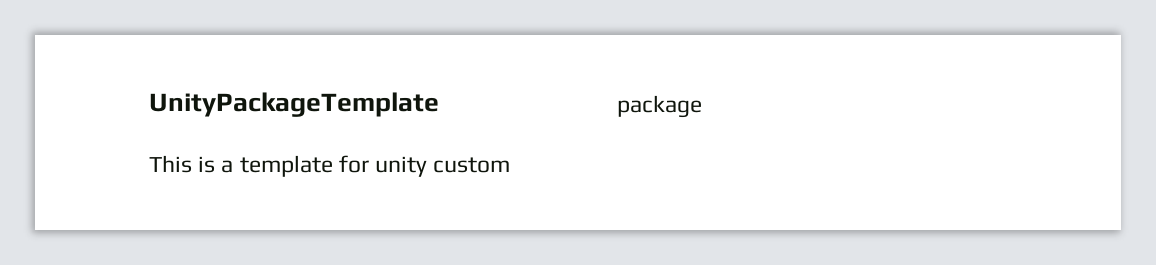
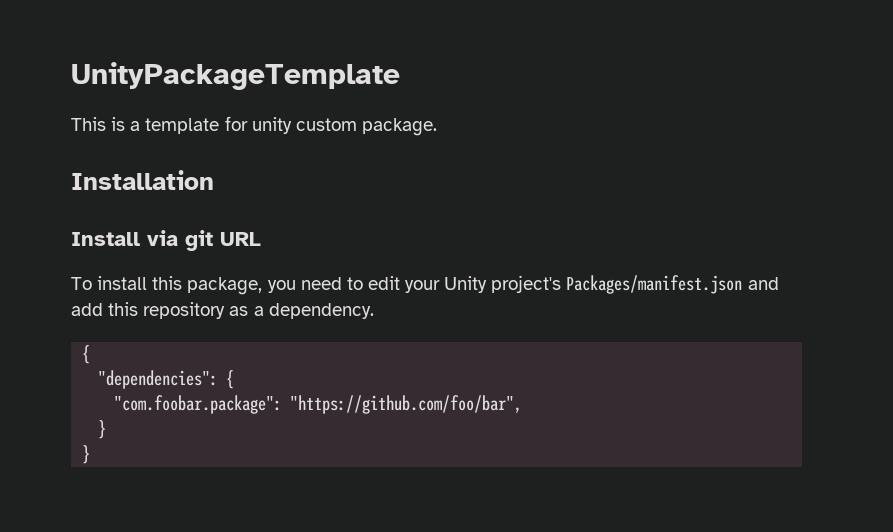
- This is a template for unity custom package
+ This is a template for unity custom package.
+ Installation
+ Install via git URL
+ To install this package, you need to edit your Unity project's Packages/manifest.json and add this repository as a dependency.
+ {
+ "dependencies": {
+ "com.foobar.package": "https://github.com/foo/bar",
+ }
+ }

